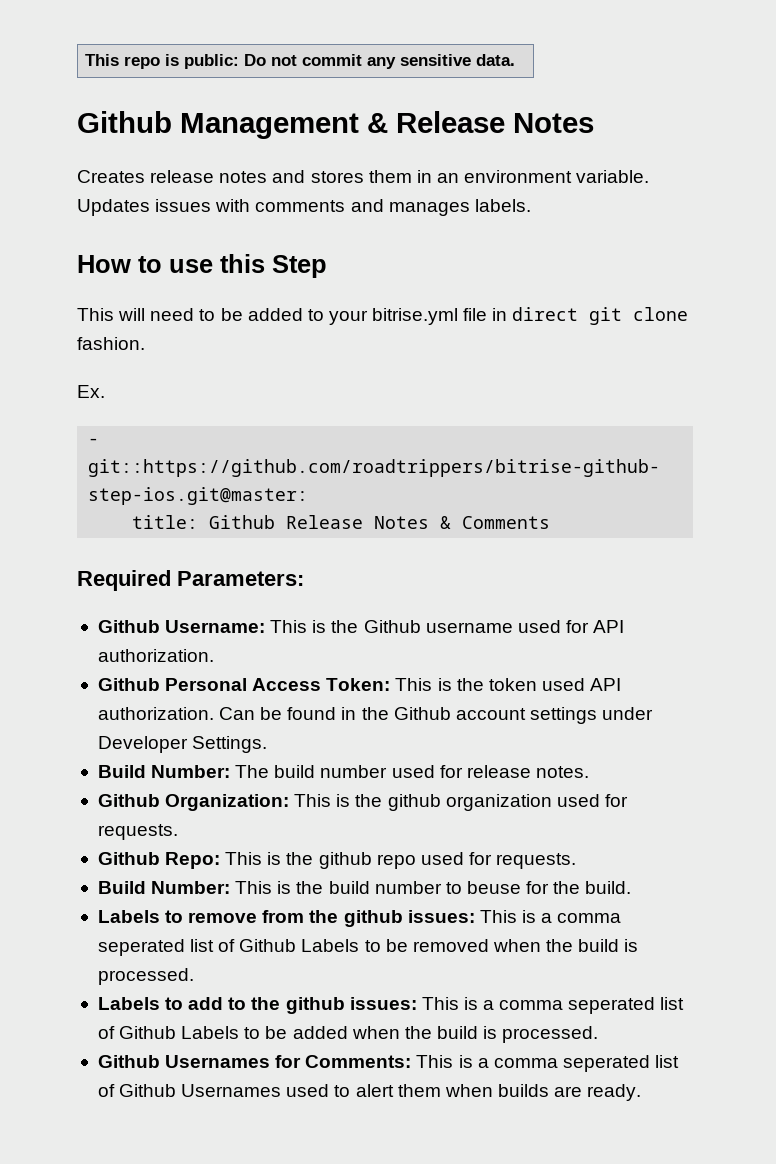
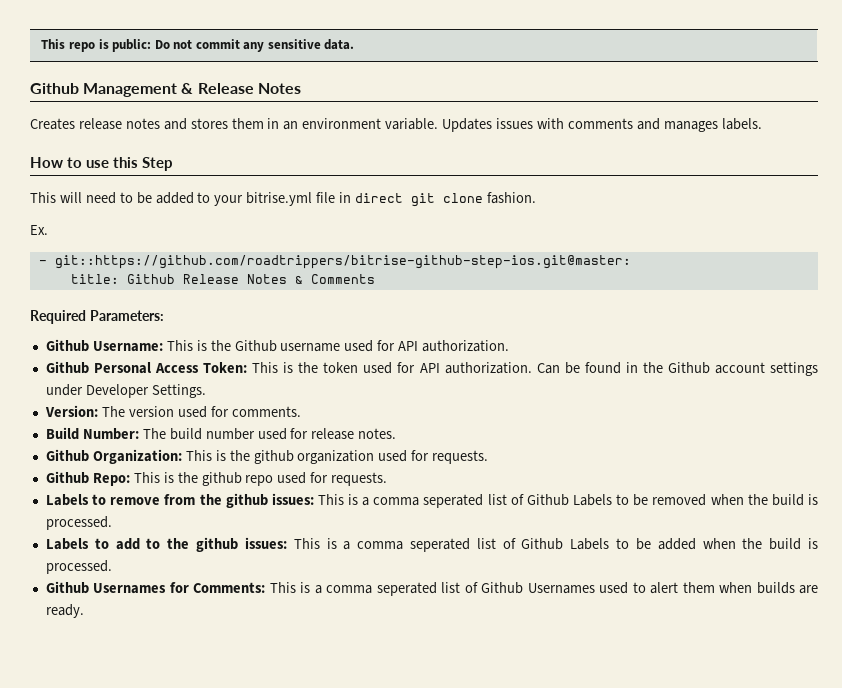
- Github Personal Access Token: This is the token used API authorization.
+ Github Personal Access Token: This is the token used for API authorization.
+ Version: The version used for comments.
- Build Number: This is the build number to beuse for the build.

